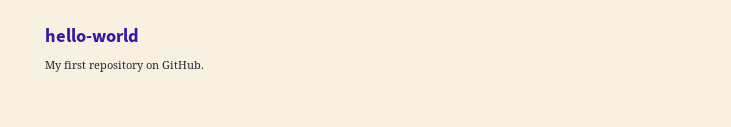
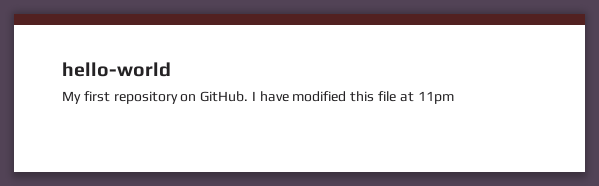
+ I have modified this file at 11pm

